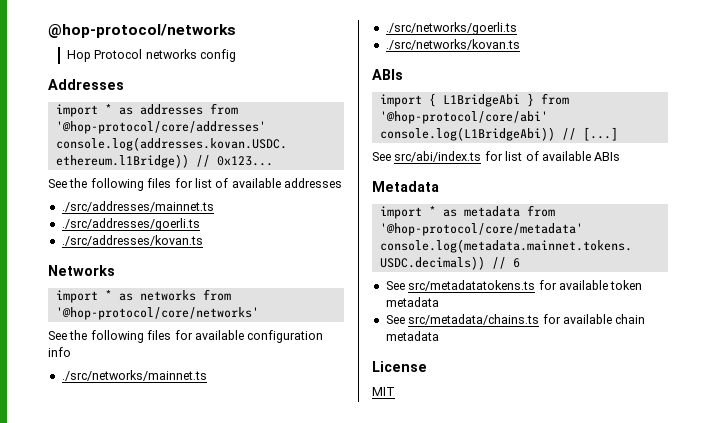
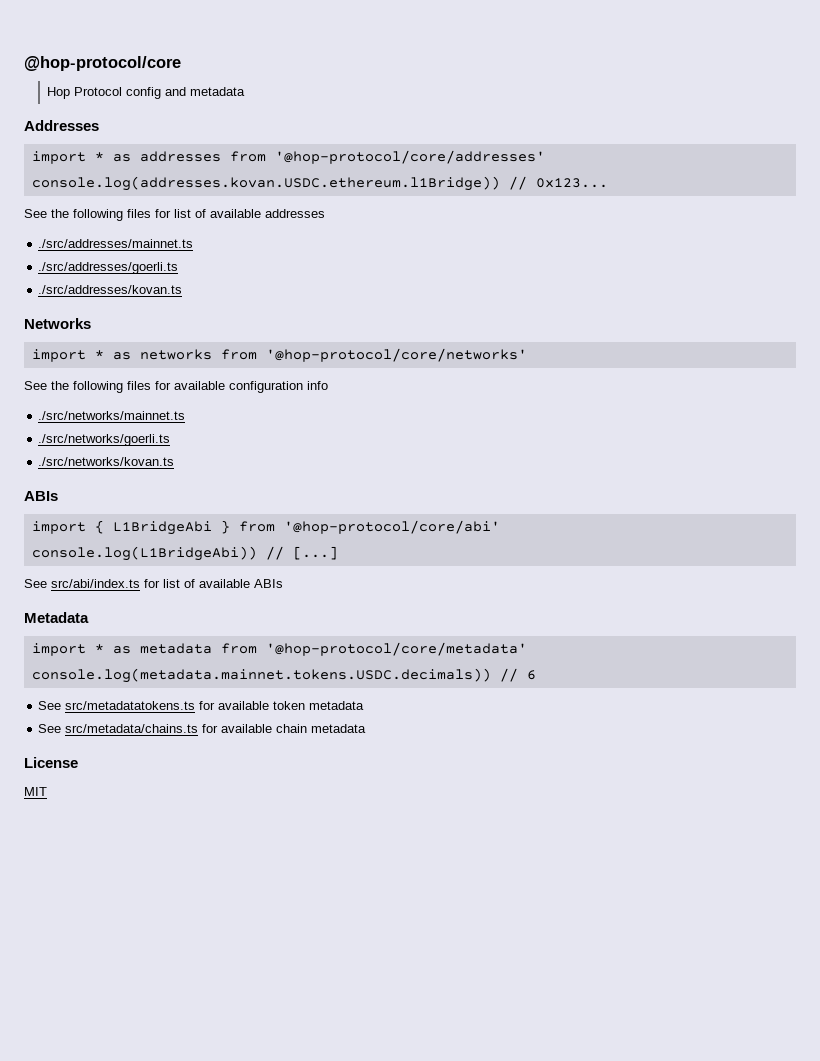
- @hop-protocol/networks
+ @hop-protocol/core
- Hop Protocol networks config
+ Hop Protocol config and metadata

